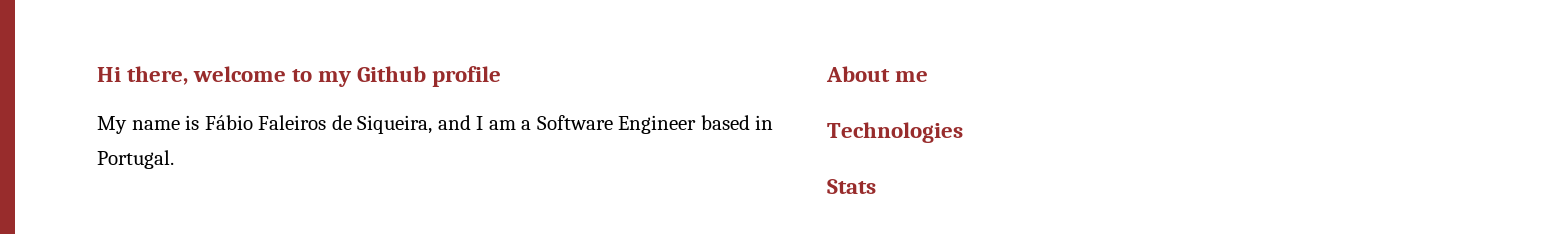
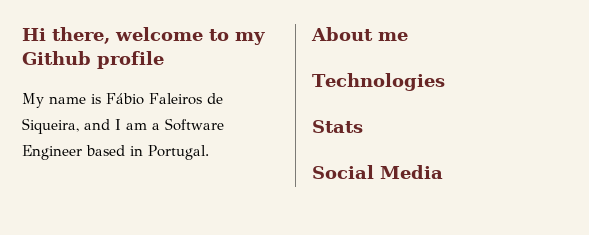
+ Social Media

